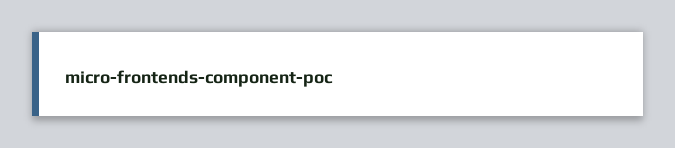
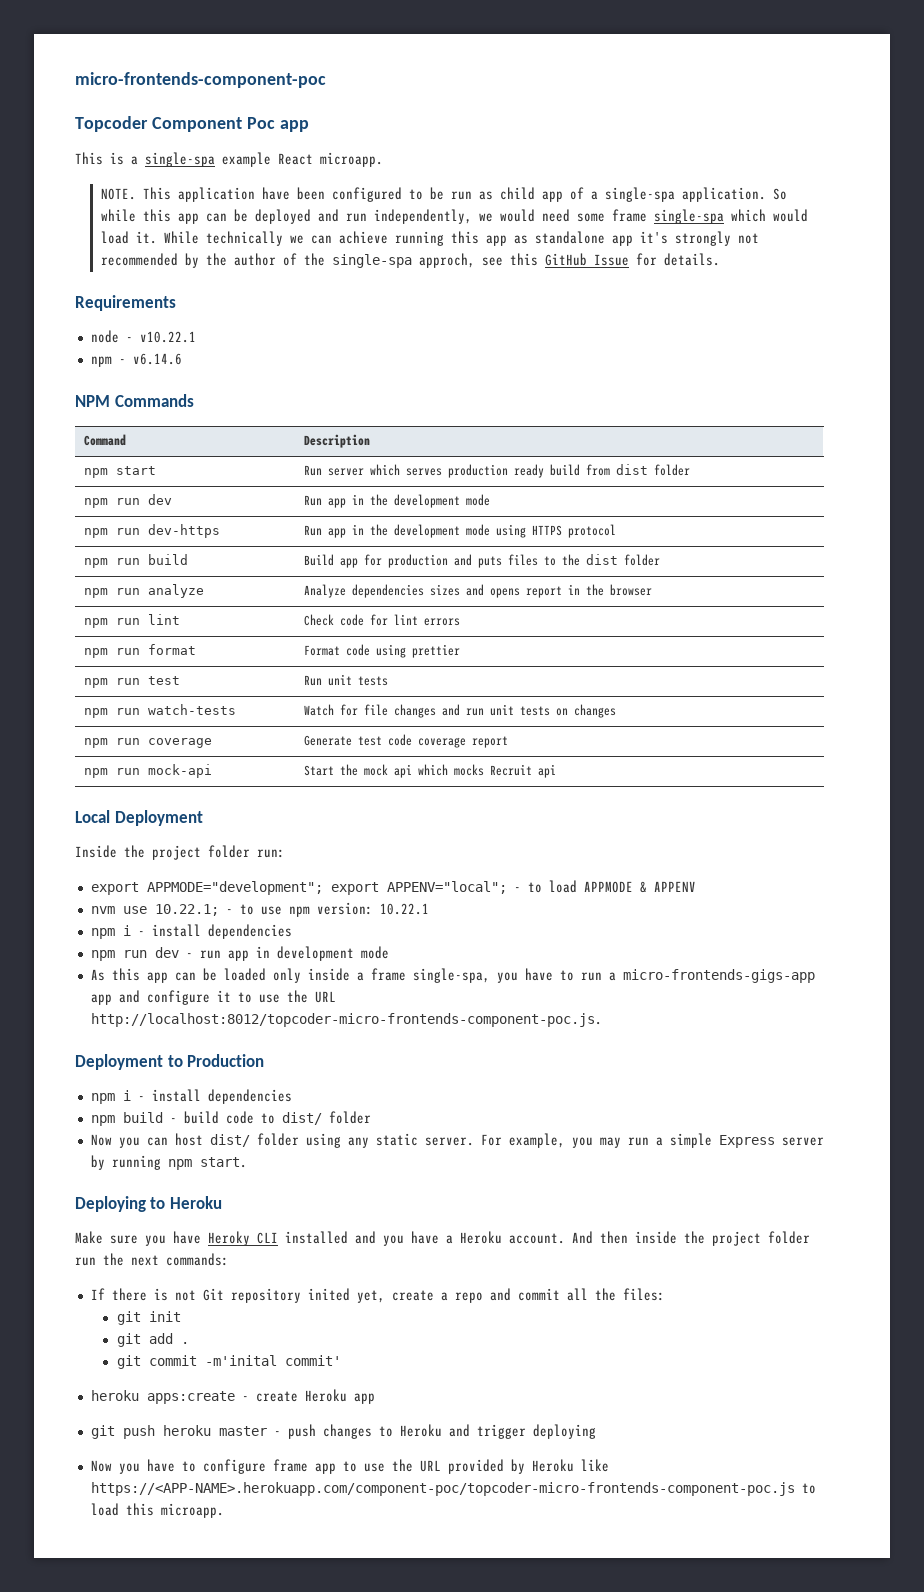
+ Topcoder Component Poc app
+ This is a single-spa example React microapp.
+ NOTE. This application have been configured to be run as child app of a single-spa application. So while this app can be deployed and run independently, we would need some frame single-spa which would load it. While technically we can achieve running this app as standalone app it's strongly not recommended by the author of the single-spa approch, see this GitHub Issue for details.
+ Requirements
+ node - v10.22.1
+ npm - v6.14.6
+ NPM Commands
+ Command | Description
+ npm start | Run server which serves production ready build from dist folder
+ npm run dev | Run app in the development mode
+ npm run dev-https | Run app in the development mode using HTTPS protocol
+ npm run build | Build app for production and puts files to the dist folder
+ npm run analyze | Analyze dependencies sizes and opens report in the browser
+ npm run lint | Check code for lint errors
+ npm run format | Format code using prettier
+ npm run test | Run unit tests
+ npm run watch-tests | Watch for file changes and run unit tests on changes
+ npm run coverage | Generate test code coverage report
+ npm run mock-api | Start the mock api which mocks Recruit api
+ Local Deployment
+ Inside the project folder run:
+ export APPMODE="development"; export APPENV="local"; - to load APPMODE & APPENV
+ nvm use 10.22.1; - to use npm version: 10.22.1
+ npm i - install dependencies
+ npm run dev - run app in development mode
+ As this app can be loaded only inside a frame single-spa, you have to run a micro-frontends-gigs-app app and configure it to use the URL http://localhost:8012/topcoder-micro-frontends-component-poc.js.
+ Deployment to Production
+ npm i - install dependencies
+ npm build - build code to dist/ folder
+ Now you can host dist/ folder using any static server. For example, you may run a simple Express server by running npm start.
+ Deploying to Heroku
+ Make sure you have Heroky CLI installed and you have a Heroku account. And then inside the project folder run the next commands:
+ If there is not Git repository inited yet, create a repo and commit all the files:
+ git init
+ git add .
+ git commit -m'inital commit'
+ heroku apps:create - create Heroku app
+ git push heroku master - push changes to Heroku and trigger deploying
+ Now you have to configure frame app to use the URL provided by Heroku like https://<APP-NAME>.herokuapp.com/component-poc/topcoder-micro-frontends-component-poc.js to load this microapp.

